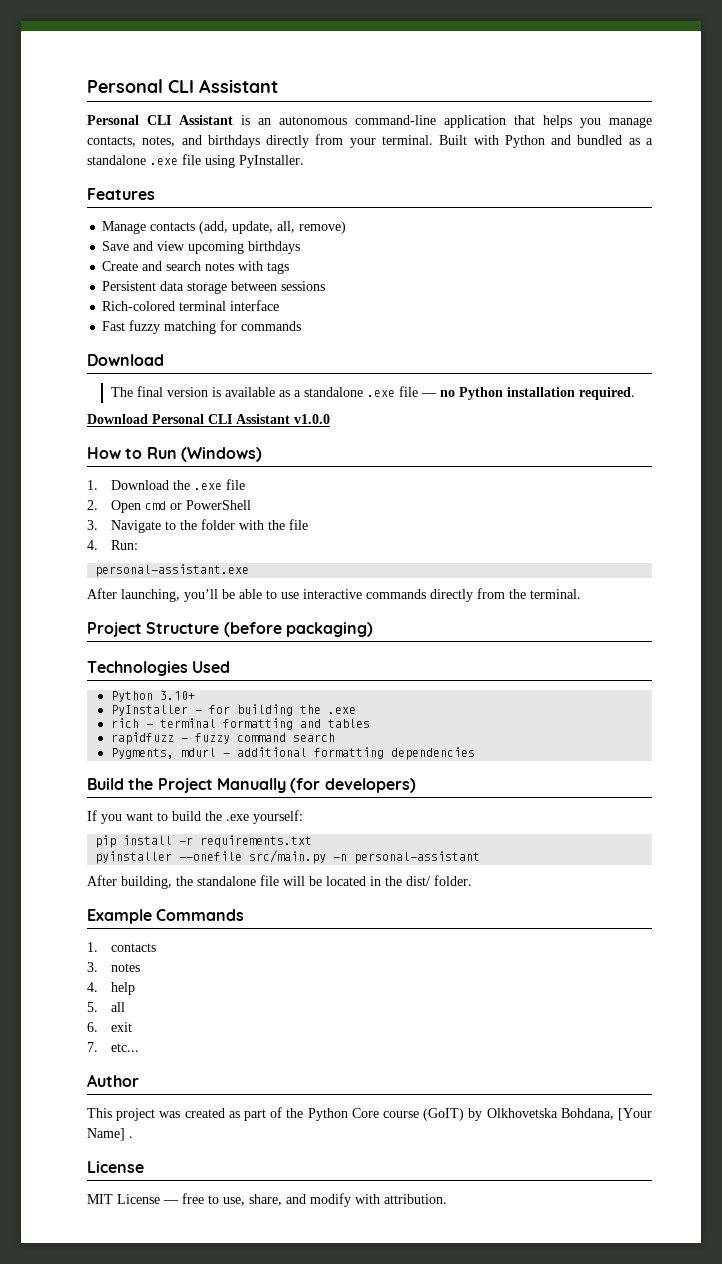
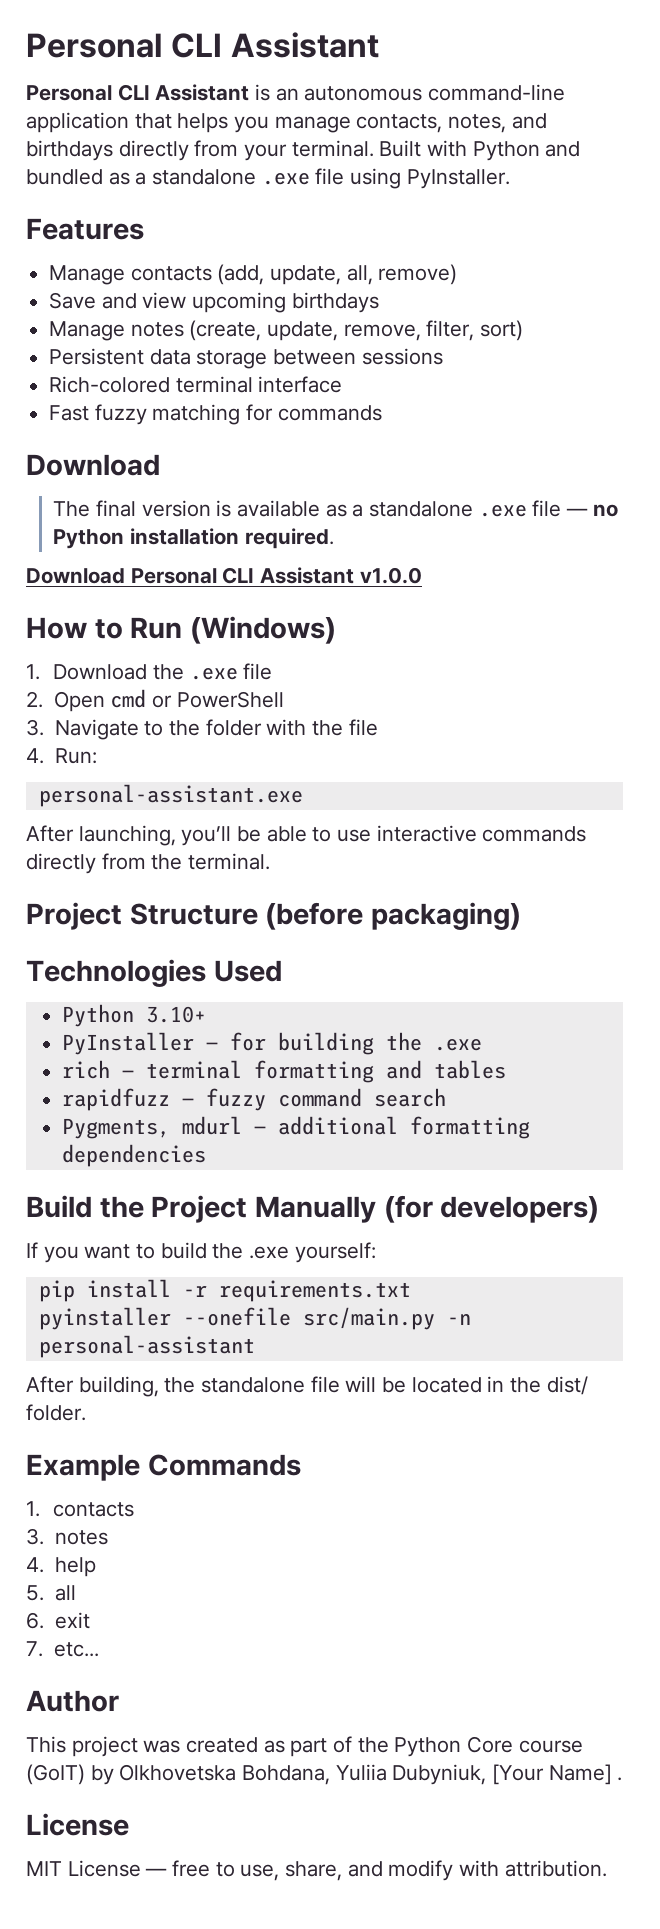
- Create and search notes with tags
+ Manage notes (create, update, remove, filter, sort)
- This project was created as part of the Python Core course (GoIT) by Olkhovetska Bohdana, [Your Name] .
+ This project was created as part of the Python Core course (GoIT) by Olkhovetska Bohdana, Yuliia Dubyniuk, [Your Name] .

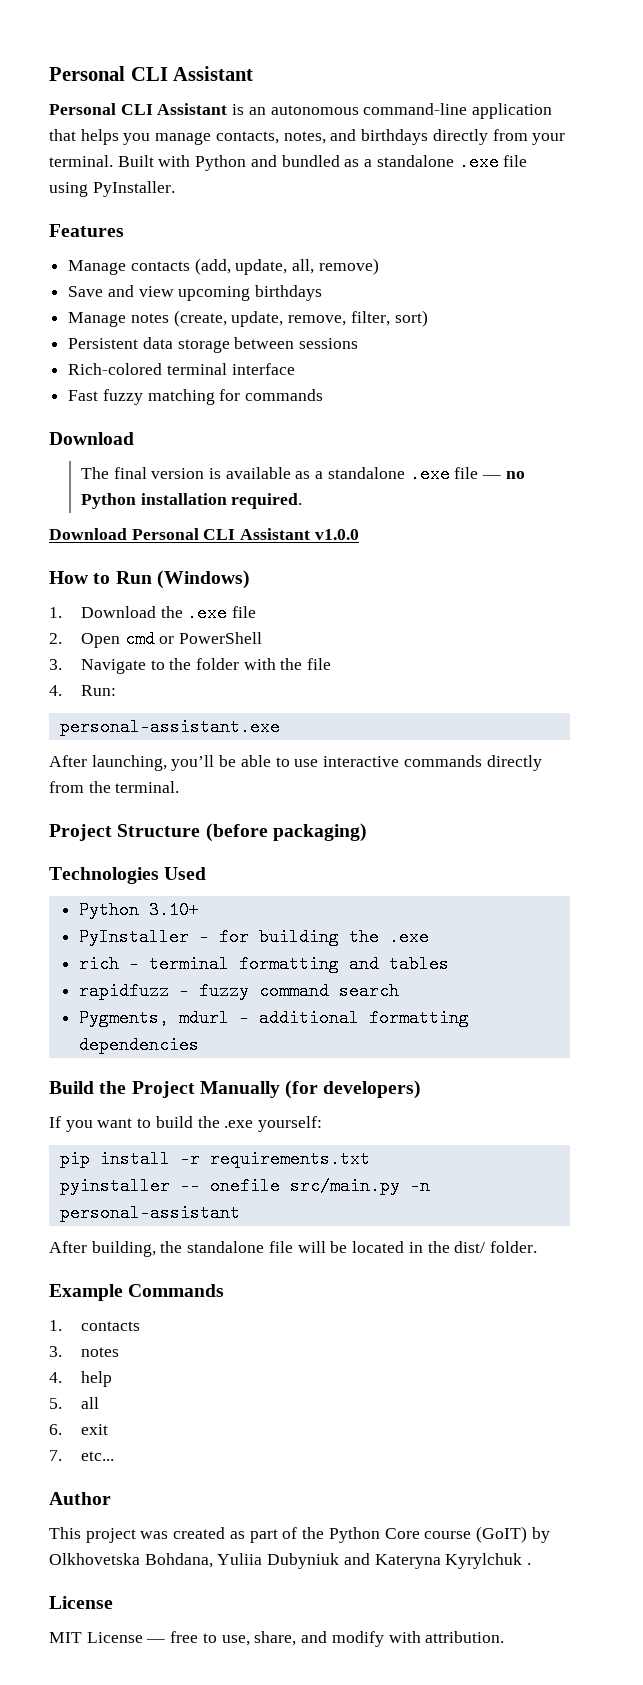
- pyinstaller --onefile src/main.py -n personal-assistant
+ pyinstaller -- onefile src/main.py -n personal-assistant
- This project was created as part of the Python Core course (GoIT) by Olkhovetska Bohdana, Yuliia Dubyniuk, [Your Name] .
+ This project was created as part of the Python Core course (GoIT) by Olkhovetska Bohdana, Yuliia Dubyniuk and Kateryna Kyrylchuk .

